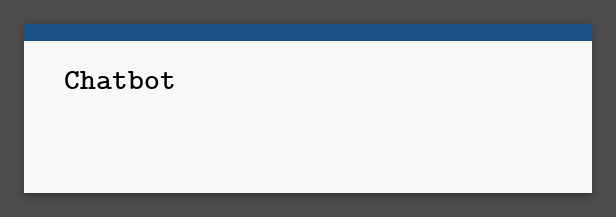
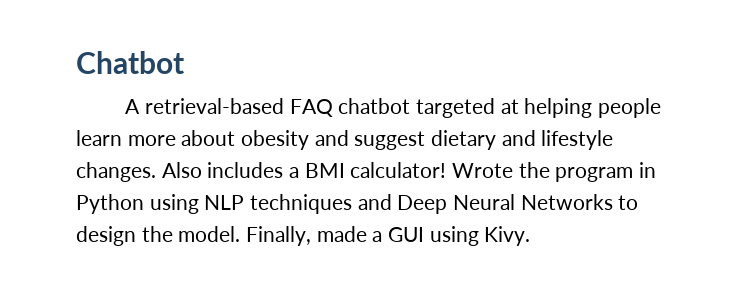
+ A retrieval-based FAQ chatbot targeted at helping people learn more about obesity and suggest dietary and lifestyle changes. Also includes a BMI calculator! Wrote the program in Python using NLP techniques and Deep Neural Networks to design the model. Finally, made a GUI using Kivy.

